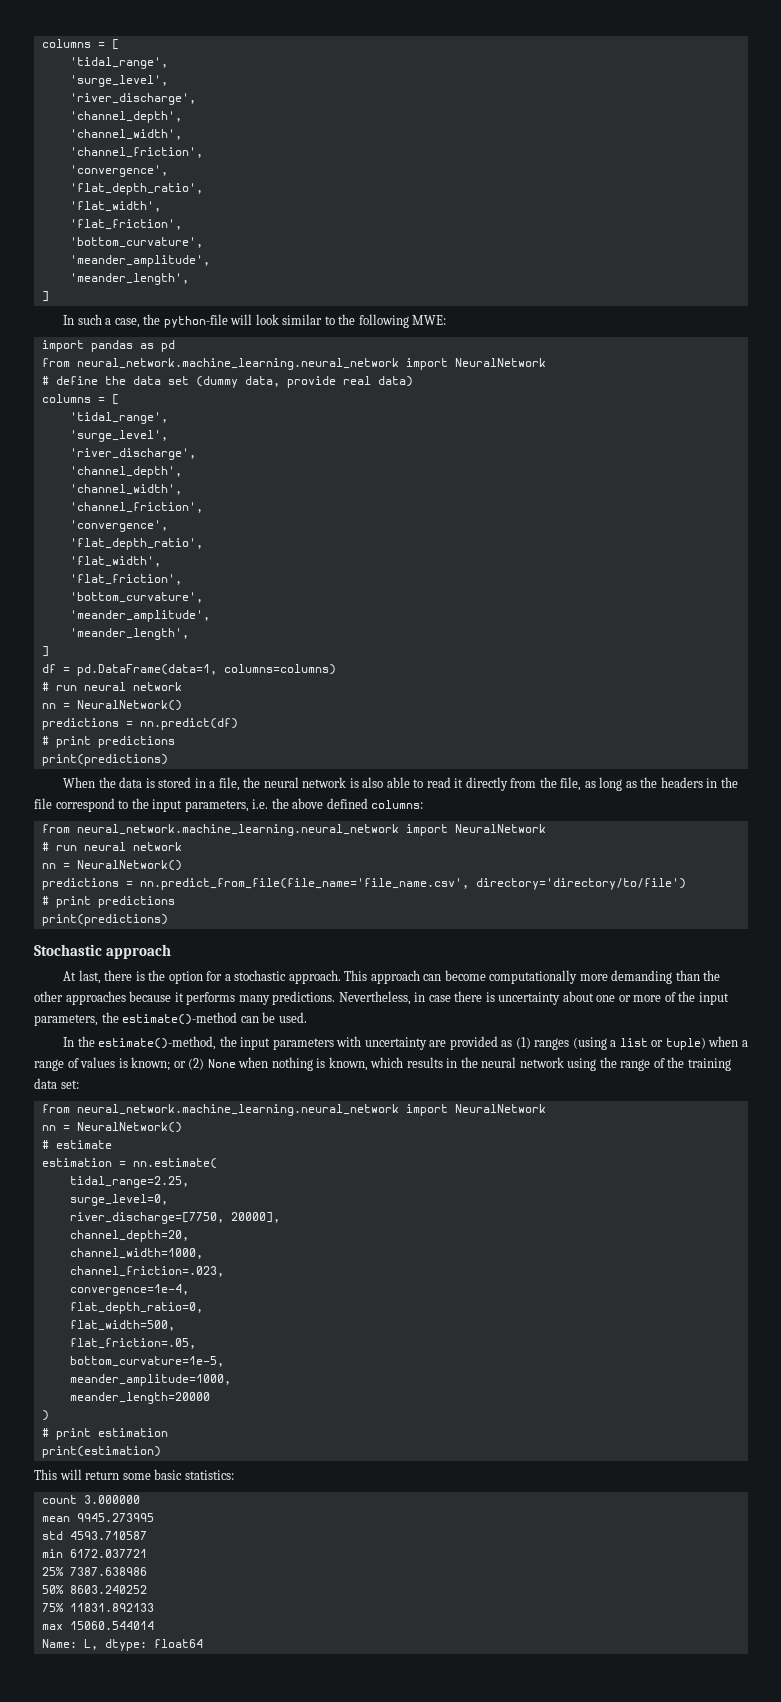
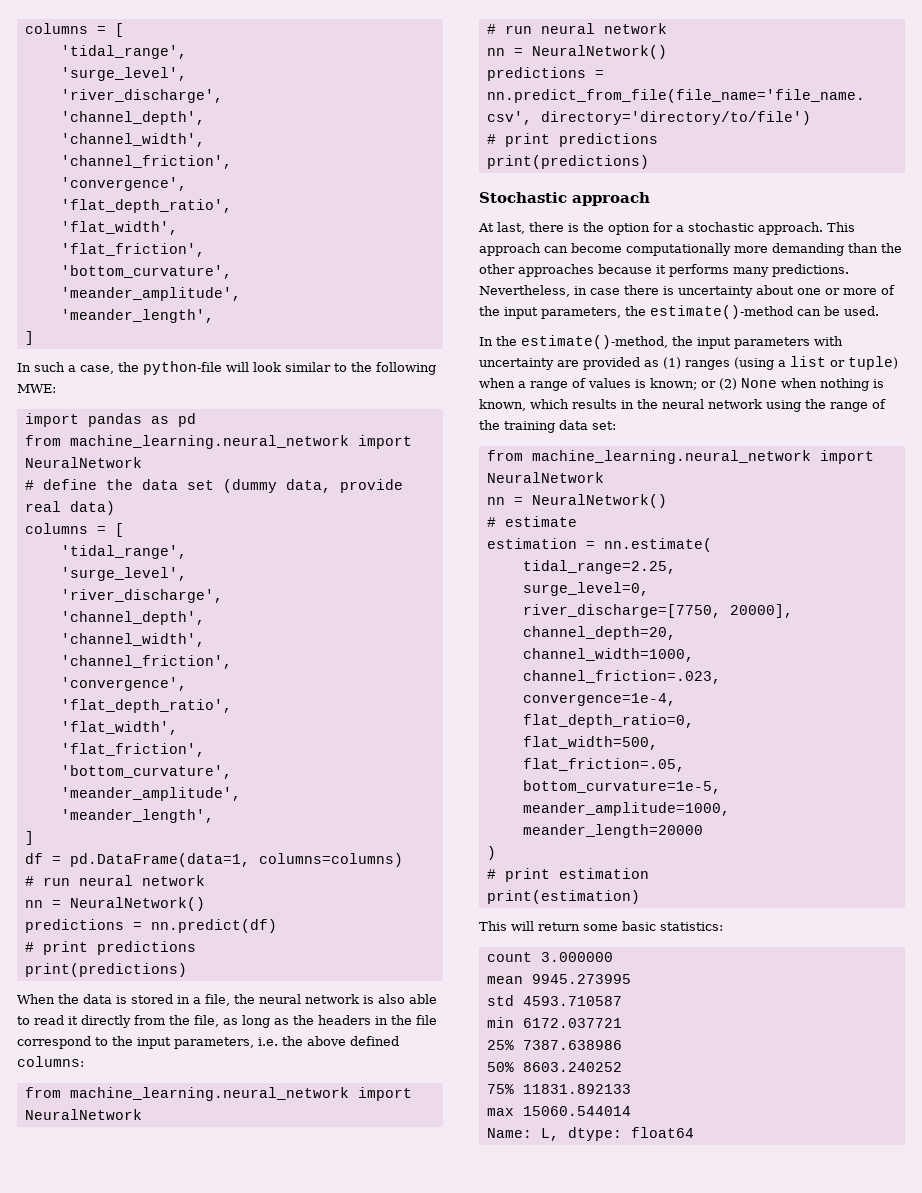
  import pandas as pd
- from neural_network.machine_learning.neural_network import NeuralNetwork
+ from machine_learning.neural_network import NeuralNetwork
  When the data is stored in a file, the neural network is also able to read it directly from the file, as long as the headers in the file correspond to the input parameters, i.e. the above defined columns:
- from neural_network.machine_learning.neural_network import NeuralNetwork
+ from machine_learning.neural_network import NeuralNetwork
  In the estimate()-method, the input parameters with uncertainty are provided as (1) ranges (using a list or tuple) when a range of values is known; or (2) None when nothing is known, which results in the neural network using the range of the training data set:
- from neural_network.machine_learning.neural_network import NeuralNetwork
+ from machine_learning.neural_network import NeuralNetwork

